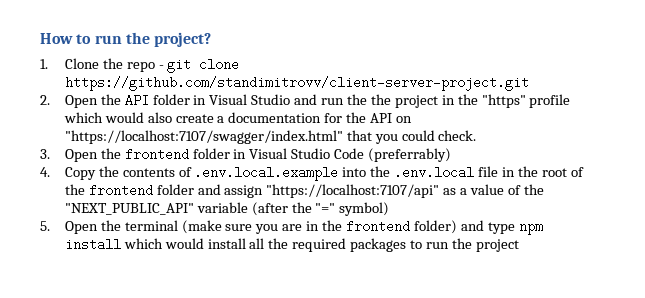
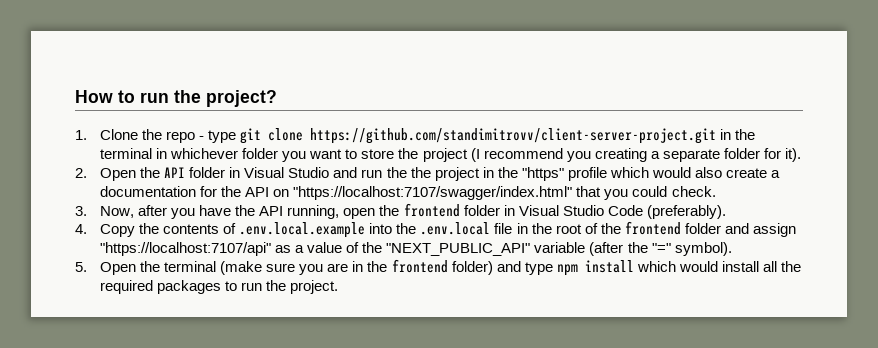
- 1. Clone the repo - git clone https://github.com/standimitrovv/client-server-project.git
+ 1. Clone the repo - type git clone https://github.com/standimitrovv/client-server-project.git in the terminal in whichever folder you want to store the project (I recommend you creating a separate folder for it).
- 3. Open the frontend folder in Visual Studio Code (preferrably)
+ 3. Now, after you have the API running, open the frontend folder in Visual Studio Code (preferably).
- 4. Copy the contents of .env.local.example into the .env.local file in the root of the frontend folder and assign "https://localhost:7107/api" as a value of the "NEXT_PUBLIC_API" variable (after the "=" symbol)
+ 4. Copy the contents of .env.local.example into the .env.local file in the root of the frontend folder and assign "https://localhost:7107/api" as a value of the "NEXT_PUBLIC_API" variable (after the "=" symbol).
- 5. Open the terminal (make sure you are in the frontend folder) and type npm install which would install all the required packages to run the project
+ 5. Open the terminal (make sure you are in the frontend folder) and type npm install which would install all the required packages to run the project.

